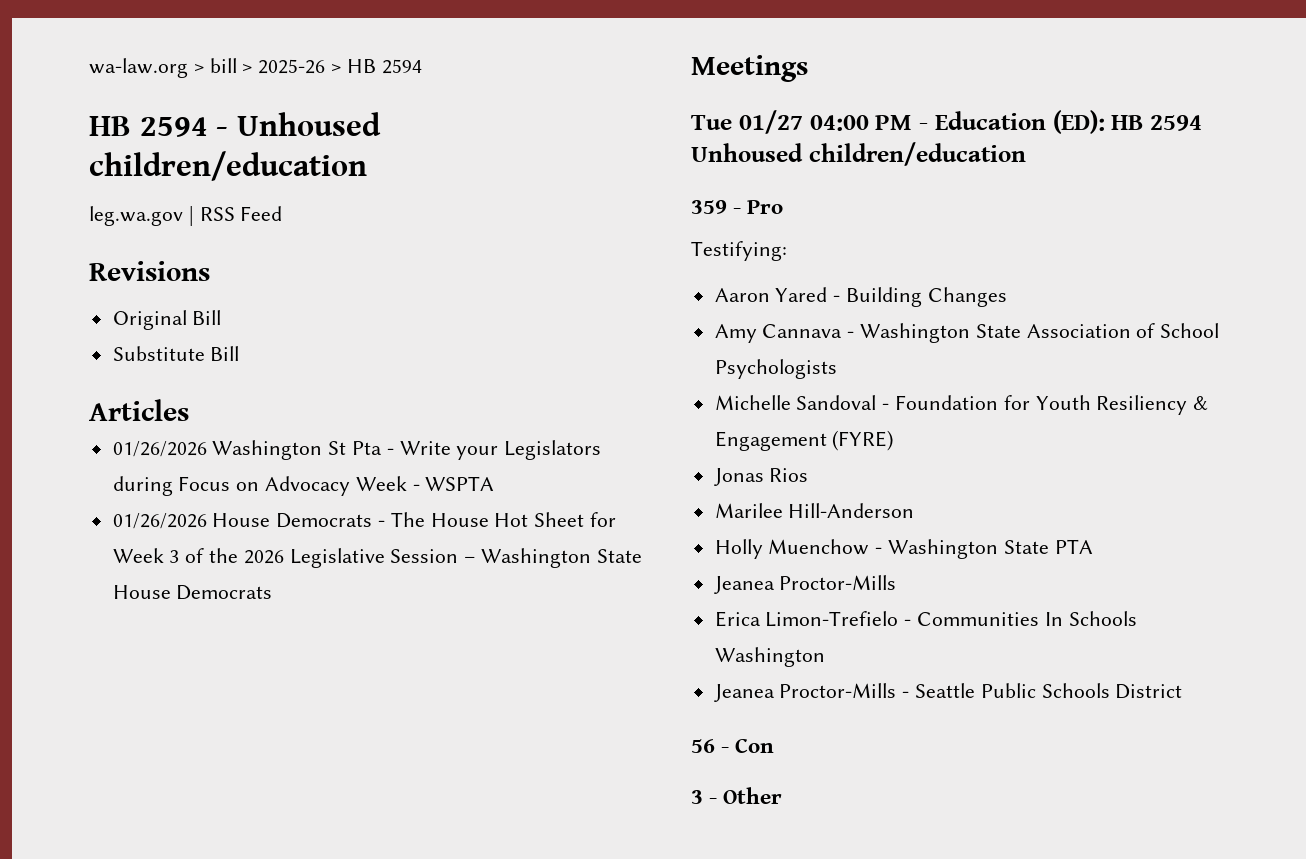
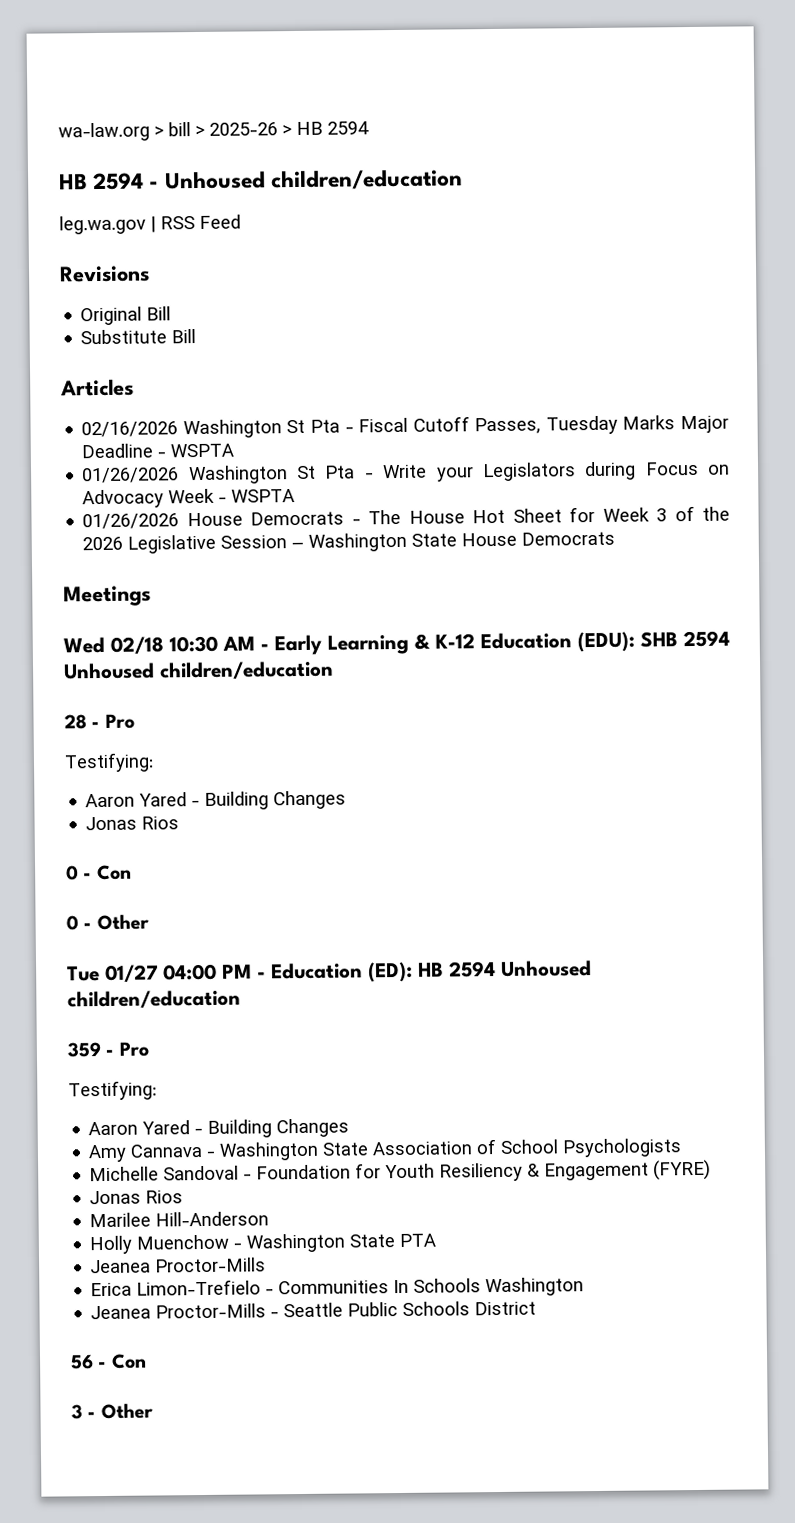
+ 02/16/2026 Washington St Pta - Fiscal Cutoff Passes, Tuesday Marks Major Deadline - WSPTA
+ Wed 02/18 10:30 AM - Early Learning & K-12 Education (EDU): SHB 2594 Unhoused children/education
+ 28 - Pro
+ Testifying:
+ Aaron Yared - Building Changes
+ Jonas Rios
+ 0 - Con
+ 0 - Other

